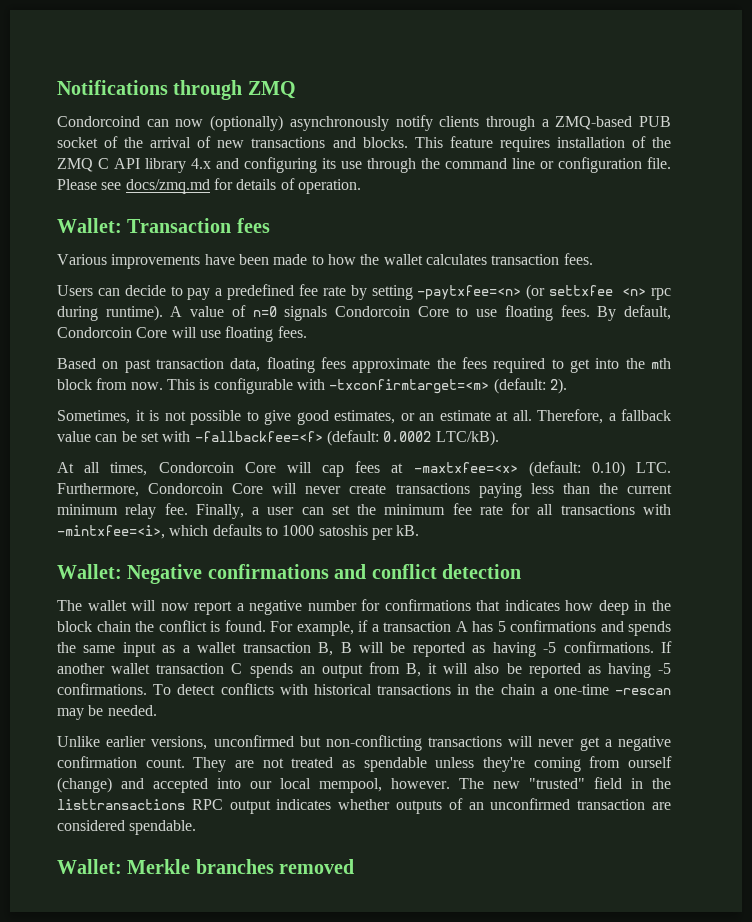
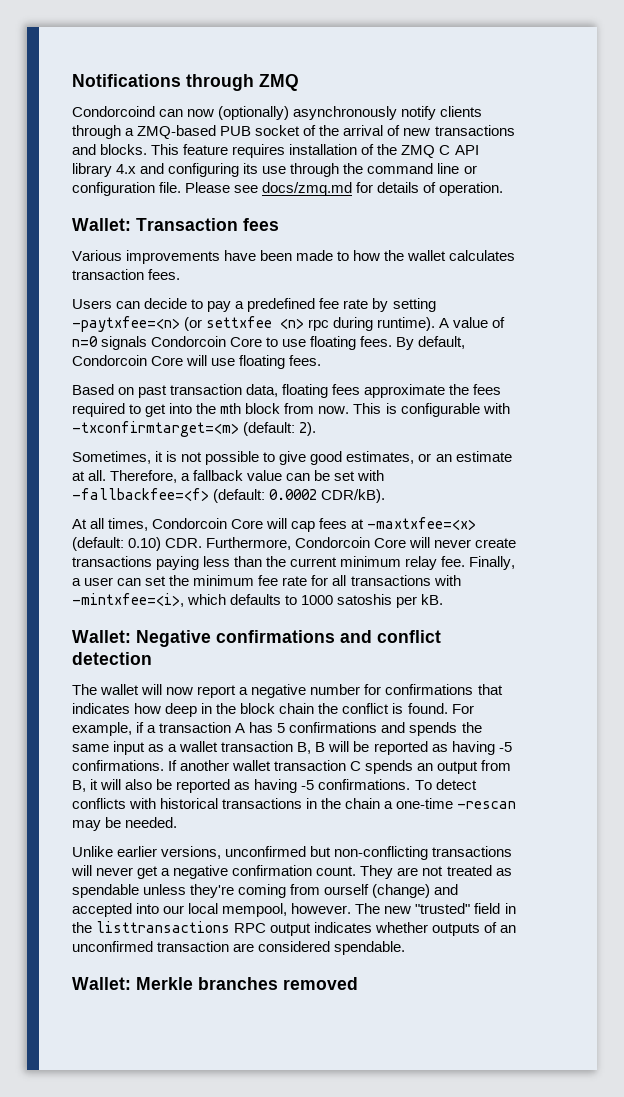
- Therefore, a fallback value can be set with -fallbackfee=<f> (default: 0.0002 LTC/kB).
+ Therefore, a fallback value can be set with -fallbackfee=<f> (default: 0.0002 CDR/kB).
- At all times, Condorcoin Core will cap fees at -maxtxfee=<x> (default: 0.10) LTC. Furthermore, Condorcoin Core will never create transactions paying less than the current minimum relay fee.
+ At all times, Condorcoin Core will cap fees at -maxtxfee=<x> (default: 0.10) CDR. Furthermore, Condorcoin Core will never create transactions paying less than the current minimum relay fee.

